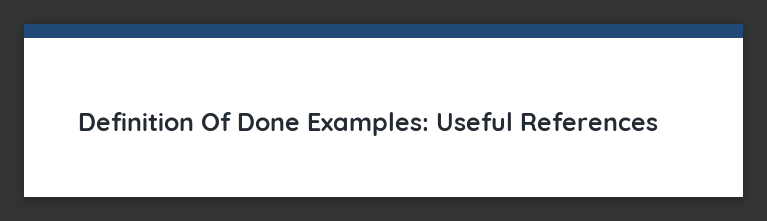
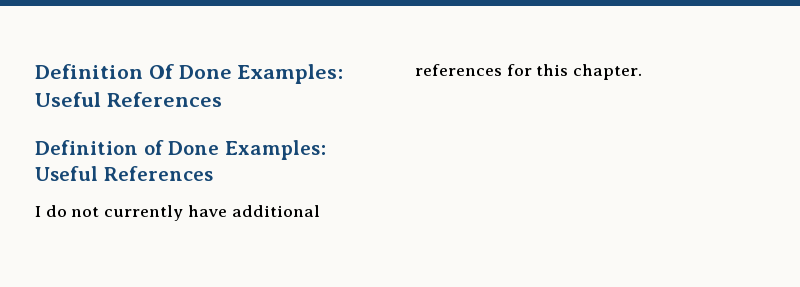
+ Definition of Done Examples: Useful References
+ I do not currently have additional references for this chapter.

